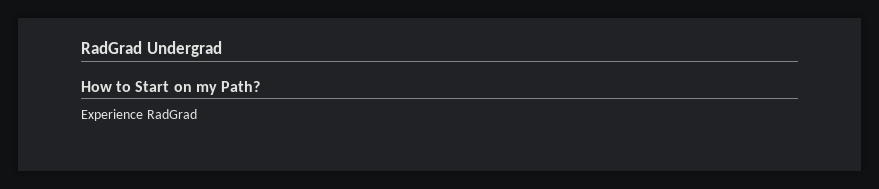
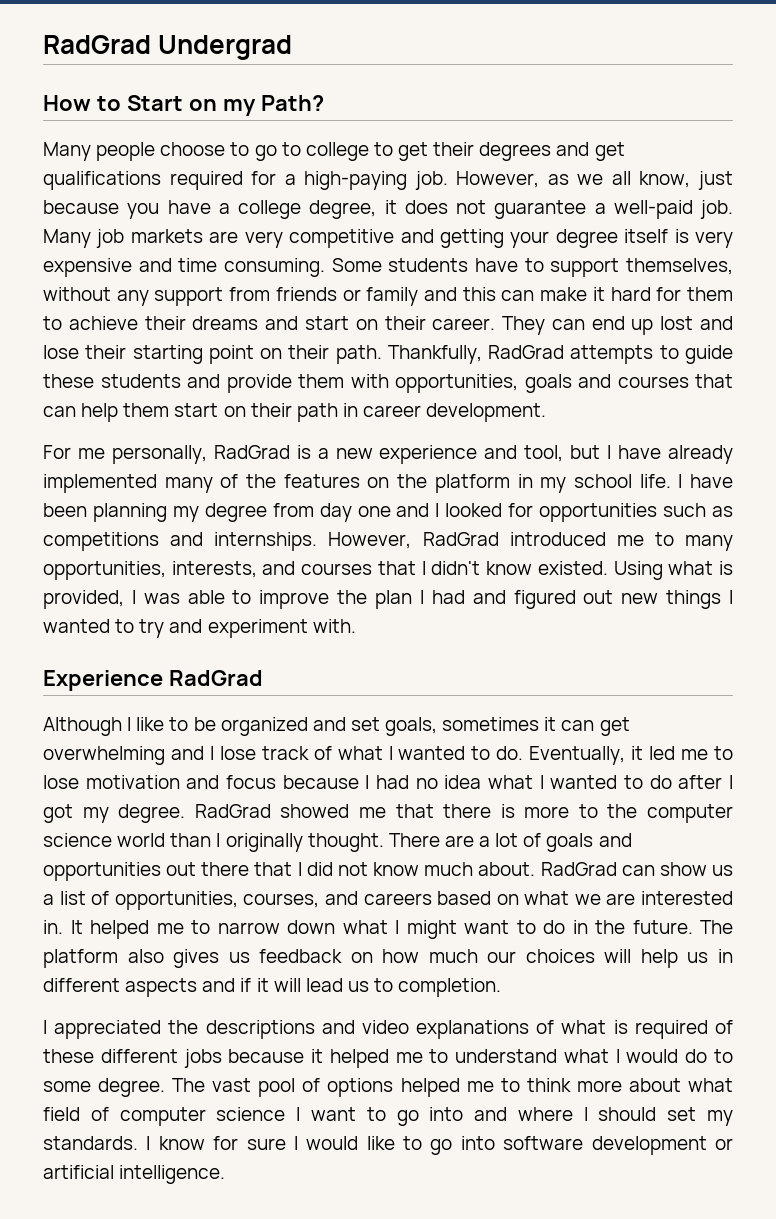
+ Many people choose to go to college to get their degrees and get qualifications required for a high-paying job. However, as we all know, just because you have a college degree, it does not guarantee a well-paid job. Many job markets are very competitive and getting your degree itself is very expensive and time consuming. Some students have to support themselves, without any support from friends or family and this can make it hard for them to achieve their dreams and start on their career. They can end up lost and lose their starting point on their path. Thankfully, RadGrad attempts to guide these students and provide them with opportunities, goals and courses that can help them start on their path in career development.
+ For me personally, RadGrad is a new experience and tool, but I have already implemented many of the features on the platform in my school life. I have been planning my degree from day one and I looked for opportunities such as competitions and internships. However, RadGrad introduced me to many opportunities, interests, and courses that I didn't know existed. Using what is provided, I was able to improve the plan I had and figured out new things I wanted to try and experiment with.
  Experience RadGrad
+ Although I like to be organized and set goals, sometimes it can get overwhelming and I lose track of what I wanted to do. Eventually, it led me to lose motivation and focus because I had no idea what I wanted to do after I got my degree. RadGrad showed me that there is more to the computer science world than I originally thought. There are a lot of goals and opportunities out there that I did not know much about. RadGrad can show us a list of opportunities, courses, and careers based on what we are interested in. It helped me to narrow down what I might want to do in the future. The platform also gives us feedback on how much our choices will help us in different aspects and if it will lead us to completion.
+ I appreciated the descriptions and video explanations of what is required of these different jobs because it helped me to understand what I would do to some degree. The vast pool of options helped me to think more about what field of computer science I want to go into and where I should set my standards. I know for sure I would like to go into software development or artificial intelligence.

